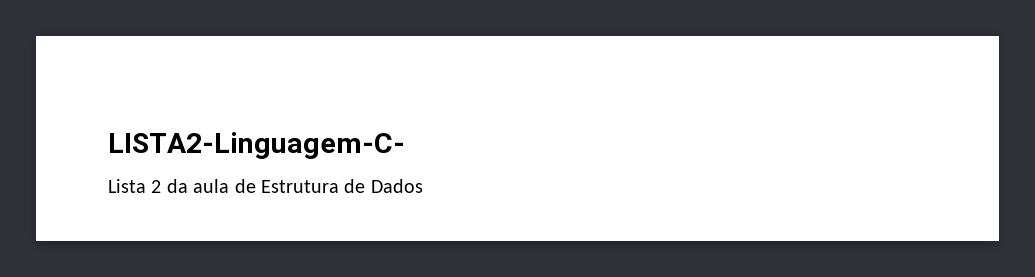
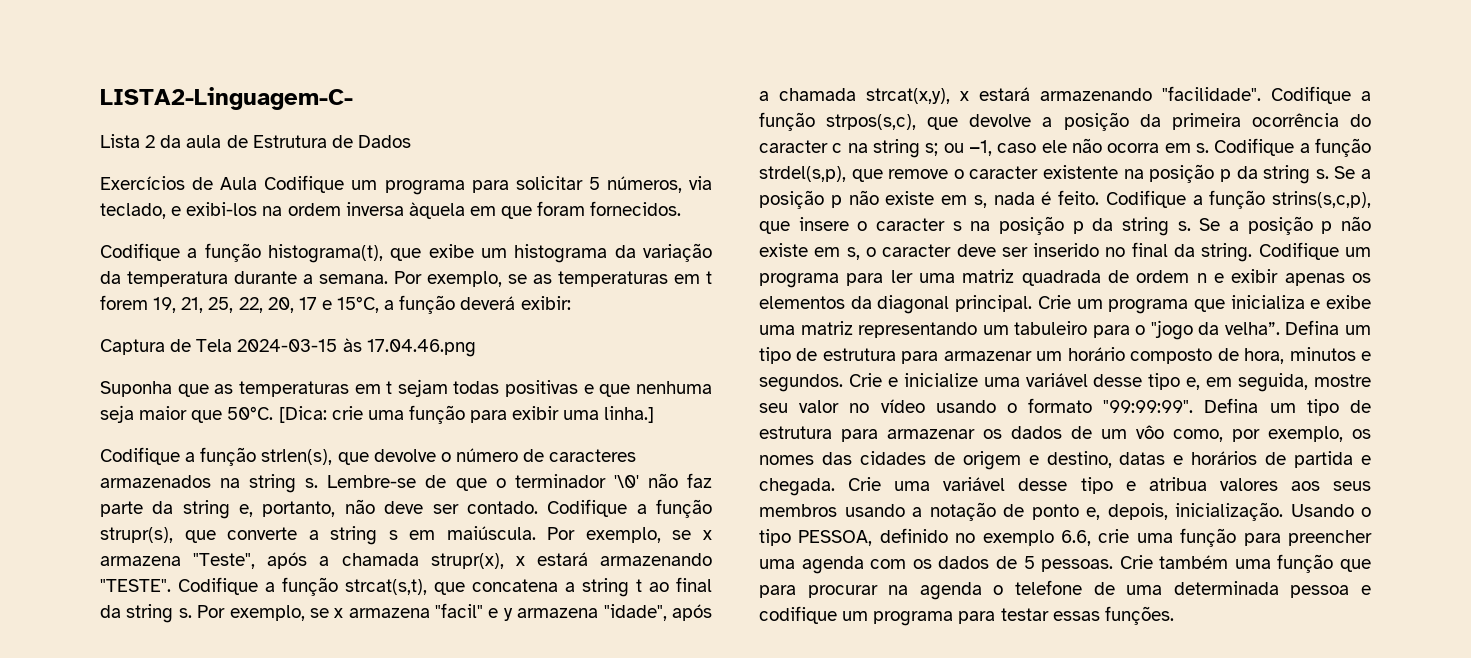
+ Exercícios de Aula Codifique um programa para solicitar 5 números, via teclado, e exibi-los na ordem inversa àquela em que foram fornecidos.
+ Codifique a função histograma(t), que exibe um histograma da variação da temperatura durante a semana. Por exemplo, se as temperaturas em t forem 19, 21, 25, 22, 20, 17 e 15°C, a função deverá exibir:
+ Captura de Tela 2024-03-15 às 17.04.46.png
+ Suponha que as temperaturas em t sejam todas positivas e que nenhuma seja maior que 50°C. [Dica: crie uma função para exibir uma linha.]
+ Codifique a função strlen(s), que devolve o número de caracteres armazenados na string s. Lembre-se de que o terminador '\0' não faz parte da string e, portanto, não deve ser contado. Codifique a função strupr(s), que converte a string s em maiúscula. Por exemplo, se x armazena "Teste", após a chamada strupr(x), x estará armazenando "TESTE". Codifique a função strcat(s,t), que concatena a string t ao final da string s. Por exemplo, se x armazena "facil" e y armazena "idade", após a chamada strcat(x,y), x estará armazenando "facilidade". Codifique a função strpos(s,c), que devolve a posição da primeira ocorrência do caracter c na string s; ou −1, caso ele não ocorra em s. Codifique a função strdel(s,p), que remove o caracter existente na posição p da string s. Se a posição p não existe em s, nada é feito. Codifique a função strins(s,c,p), que insere o caracter s na posição p da string s. Se a posição p não existe em s, o caracter deve ser inserido no final da string. Codifique um programa para ler uma matriz quadrada de ordem n e exibir apenas os elementos da diagonal principal. Crie um programa que inicializa e exibe uma matriz representando um tabuleiro para o "jogo da velha”. Defina um tipo de estrutura para armazenar um horário composto de hora, minutos e segundos. Crie e inicialize uma variável desse tipo e, em seguida, mostre seu valor no vídeo usando o formato "99:99:99". Defina um tipo de estrutura para armazenar os dados de um vôo como, por exemplo, os nomes das cidades de origem e destino, datas e horários de partida e chegada. Crie uma variável desse tipo e atribua valores aos seus membros usando a notação de ponto e, depois, inicialização. Usando o tipo PESSOA, definido no exemplo 6.6, crie uma função para preencher uma agenda com os dados de 5 pessoas. Crie também uma função que para procurar na agenda o telefone de uma determinada pessoa e codifique um programa para testar essas funções.

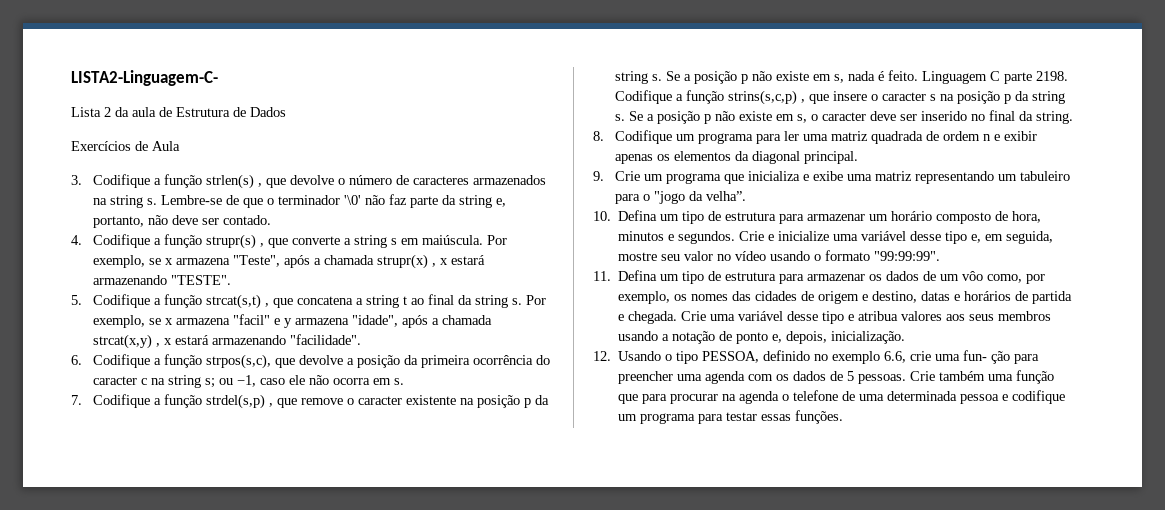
- Exercícios de Aula Codifique um programa para solicitar 5 números, via teclado, e exibi-los na ordem inversa àquela em que foram fornecidos.
- Codifique a função histograma(t), que exibe um histograma da variação da temperatura durante a semana. Por exemplo, se as temperaturas em t forem 19, 21, 25, 22, 20, 17 e 15°C, a função deverá exibir:
- Captura de Tela 2024-03-15 às 17.04.46.png
- Suponha que as temperaturas em t sejam todas positivas e que nenhuma seja maior que 50°C. [Dica: crie uma função para exibir uma linha.]
- Codifique a função strlen(s), que devolve o número de caracteres armazenados na string s.
+ Exercícios de Aula
+ 3. Codifique a função strlen(s) , que devolve o número de caracteres armazenados na string s.
- Lembre-se de que o terminador '\0' não faz parte da string e, portanto, não deve ser contado. Codifique a função strupr(s), que converte a string s em maiúscula.
+ Lembre-se de que o terminador '\0' não faz parte da string e, portanto, não deve ser contado.
+ 4. Codifique a função strupr(s) , que converte a string s em maiúscula.
- Por exemplo, se x armazena "Teste", após a chamada strupr(x), x estará armazenando "TESTE". Codifique a função strcat(s,t), que concatena a string t ao final da string s.
+ Por exemplo, se x armazena "Teste", após a chamada strupr(x) , x estará armazenando "TESTE".
+ 5. Codifique a função strcat(s,t) , que concatena a string t ao final da string s.
- Por exemplo, se x armazena "facil" e y armazena "idade", após a chamada strcat(x,y), x estará armazenando "facilidade". Codifique a função strpos(s,c), que devolve a posição da primeira ocorrência do caracter c na string s; ou −1, caso ele não ocorra em s. Codifique a função strdel(s,p), que remove o caracter existente na posição p da string s.
+ Por exemplo, se x armazena "facil" e y armazena "idade", após a chamada strcat(x,y) , x estará armazenando "facilidade".
+ 6. Codifique a função strpos(s,c), que devolve a posição da primeira ocorrência do caracter c na string s; ou −1, caso ele não ocorra em s.
+ 7. Codifique a função strdel(s,p) , que remove o caracter existente na posição p da string s.
- Codifique a função strins(s,c,p), que insere o caracter s na posição p da string s.
+ Linguagem C parte 2198. Codifique a função strins(s,c,p) , que insere o caracter s na posição p da string s.
- Se a posição p não existe em s, o caracter deve ser inserido no final da string. Codifique um programa para ler uma matriz quadrada de ordem n e exibir apenas os elementos da diagonal principal. Crie um programa que inicializa e exibe uma matriz representando um tabuleiro para o "jogo da velha”. Defina um tipo de estrutura para armazenar um horário composto de hora, minutos e segundos.
+ Se a posição p não existe em s, o caracter deve ser inserido no final da string.
+ 8. Codifique um programa para ler uma matriz quadrada de ordem n e exibir apenas os elementos da diagonal principal.
+ 9. Crie um programa que inicializa e exibe uma matriz representando um tabuleiro para o "jogo da velha”.
+ 10. Defina um tipo de estrutura para armazenar um horário composto de hora, minutos e segundos.
- Crie e inicialize uma variável desse tipo e, em seguida, mostre seu valor no vídeo usando o formato "99:99:99". Defina um tipo de estrutura para armazenar os dados de um vôo como, por exemplo, os nomes das cidades de origem e destino, datas e horários de partida e chegada.
+ Crie e inicialize uma variável desse tipo e, em seguida, mostre seu valor no vídeo usando o formato "99:99:99".
+ 11. Defina um tipo de estrutura para armazenar os dados de um vôo como, por exemplo, os nomes das cidades de origem e destino, datas e horários de partida e chegada.
- Crie uma variável desse tipo e atribua valores aos seus membros usando a notação de ponto e, depois, inicialização. Usando o tipo PESSOA, definido no exemplo 6.6, crie uma função para preencher uma agenda com os dados de 5 pessoas.
+ Crie uma variável desse tipo e atribua valores aos seus membros usando a notação de ponto e, depois, inicialização.
+ 12. Usando o tipo PESSOA, definido no exemplo 6.6, crie uma fun- ção para preencher uma agenda com os dados de 5 pessoas.

